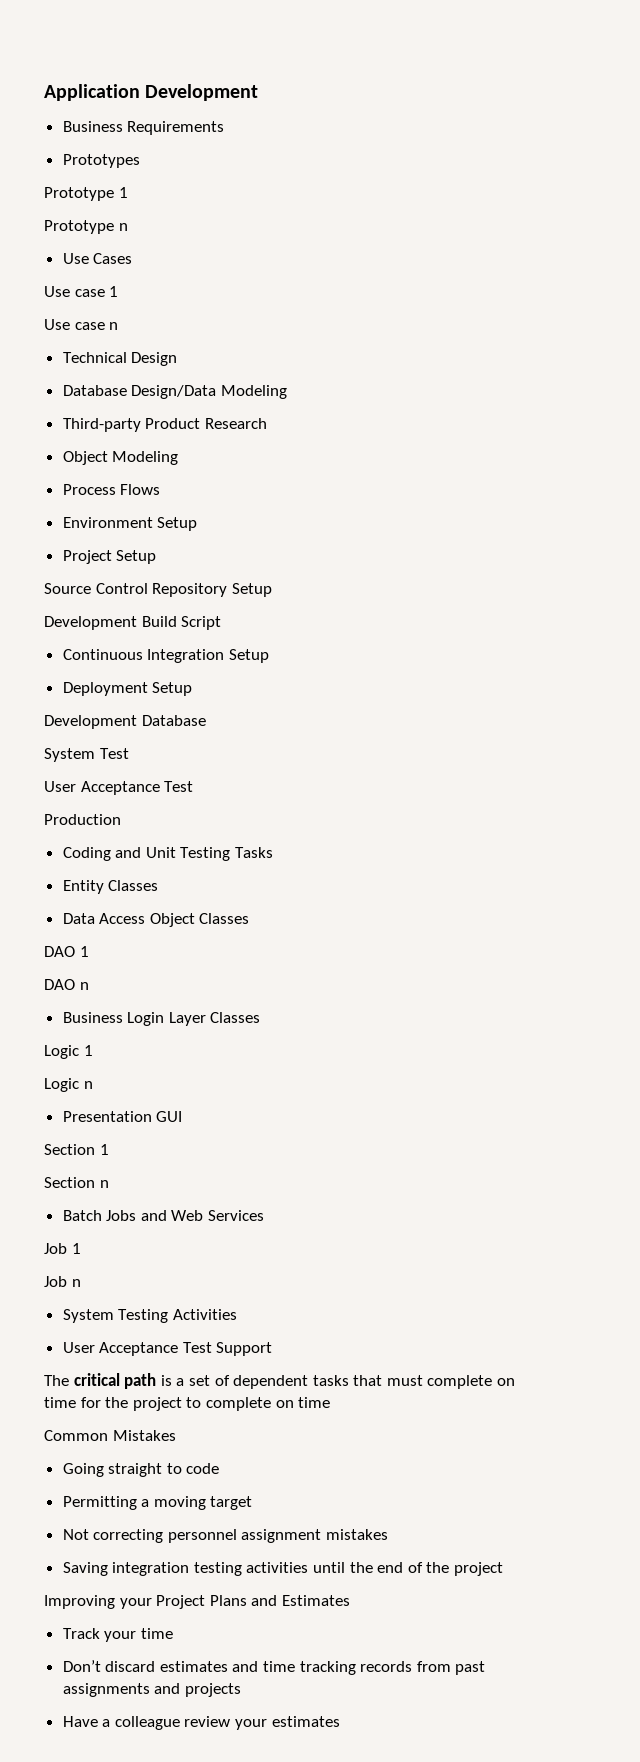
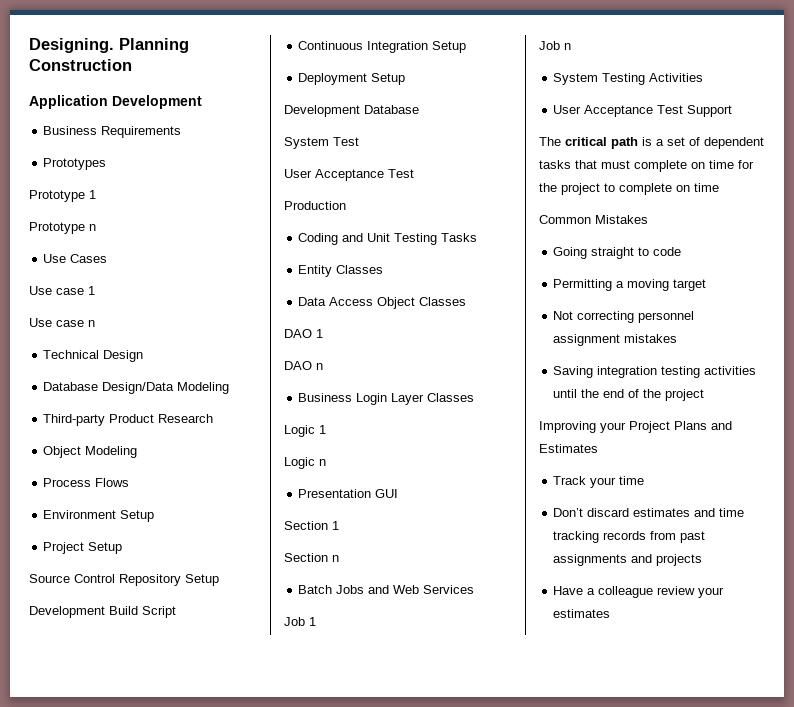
+ Designing. Planning Construction

